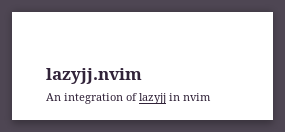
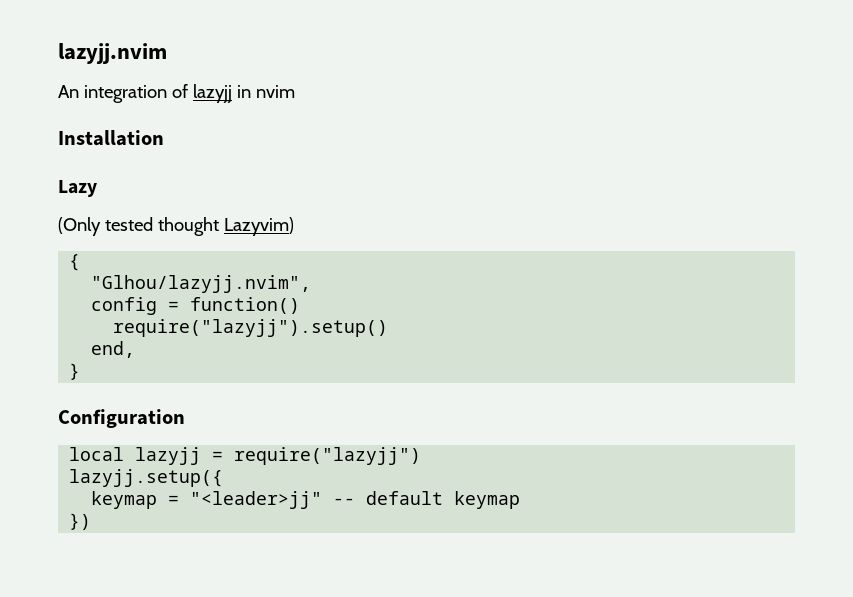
+ Installation
+ Lazy
+ (Only tested thought Lazyvim)
+ {
+ "Glhou/lazyjj.nvim",
+ config = function()
+ require("lazyjj").setup()
+ end,
+ }
+ Configuration
+ local lazyjj = require("lazyjj")
+ lazyjj.setup({
+ keymap = "<leader>jj" -- default keymap
+ })

